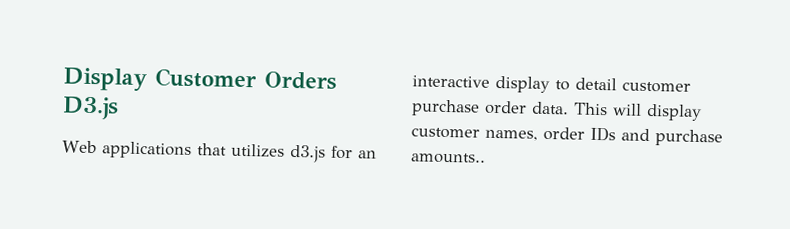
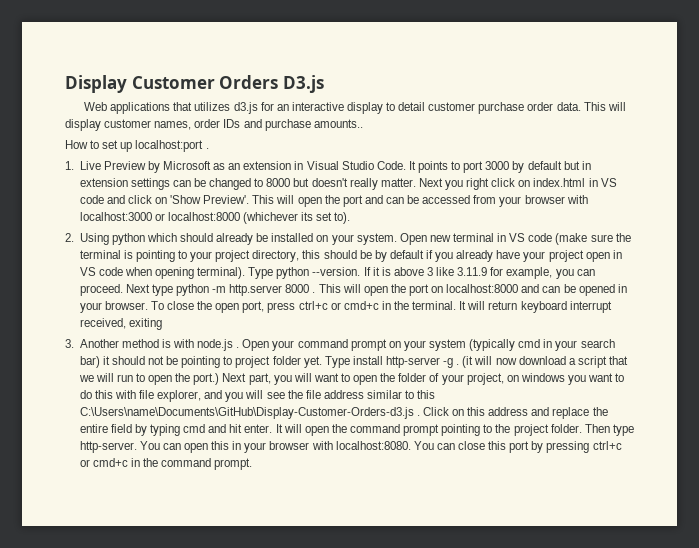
+ How to set up localhost:port .
+ 1. Live Preview by Microsoft as an extension in Visual Studio Code. It points to port 3000 by default but in extension settings can be changed to 8000 but doesn't really matter. Next you right click on index.html in VS code and click on 'Show Preview'. This will open the port and can be accessed from your browser with localhost:3000 or localhost:8000 (whichever its set to).
+ 2. Using python which should already be installed on your system. Open new terminal in VS code (make sure the terminal is pointing to your project directory, this should be by default if you already have your project open in VS code when opening terminal). Type python --version. If it is above 3 like 3.11.9 for example, you can proceed. Next type python -m http.server 8000 . This will open the port on localhost:8000 and can be opened in your browser. To close the open port, press ctrl+c or cmd+c in the terminal. It will return keyboard interrupt received, exiting
+ 3. Another method is with node.js . Open your command prompt on your system (typically cmd in your search bar) it should not be pointing to project folder yet. Type install http-server -g . (it will now download a script that we will run to open the port.) Next part, you will want to open the folder of your project, on windows you want to do this with file explorer, and you will see the file address similar to this C:\Users\name\Documents\GitHub\Display-Customer-Orders-d3.js . Click on this address and replace the entire field by typing cmd and hit enter. It will open the command prompt pointing to the project folder. Then type http-server. You can open this in your browser with localhost:8080. You can close this port by pressing ctrl+c or cmd+c in the command prompt.

